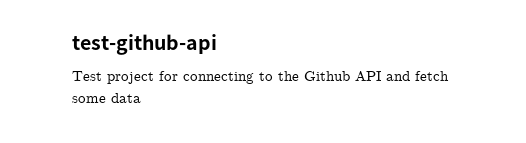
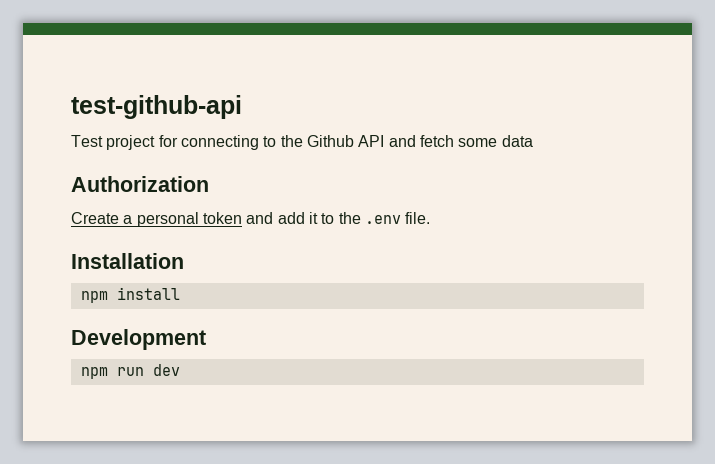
+ Authorization
+ Create a personal token and add it to the .env file.
+ Installation
+ npm install
+ Development
+ npm run dev

